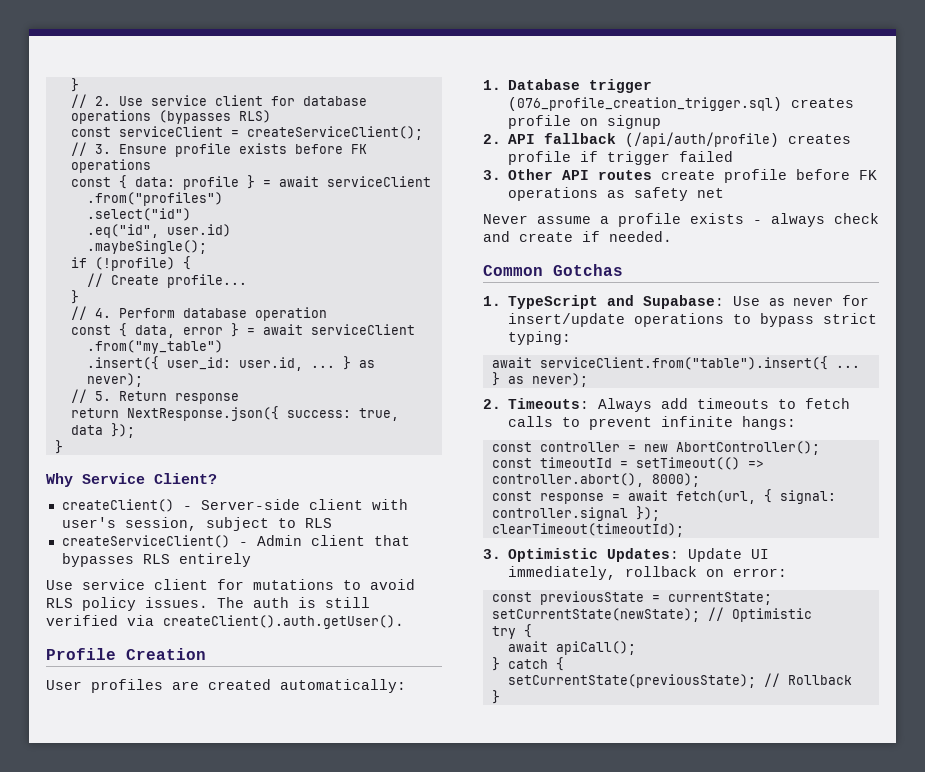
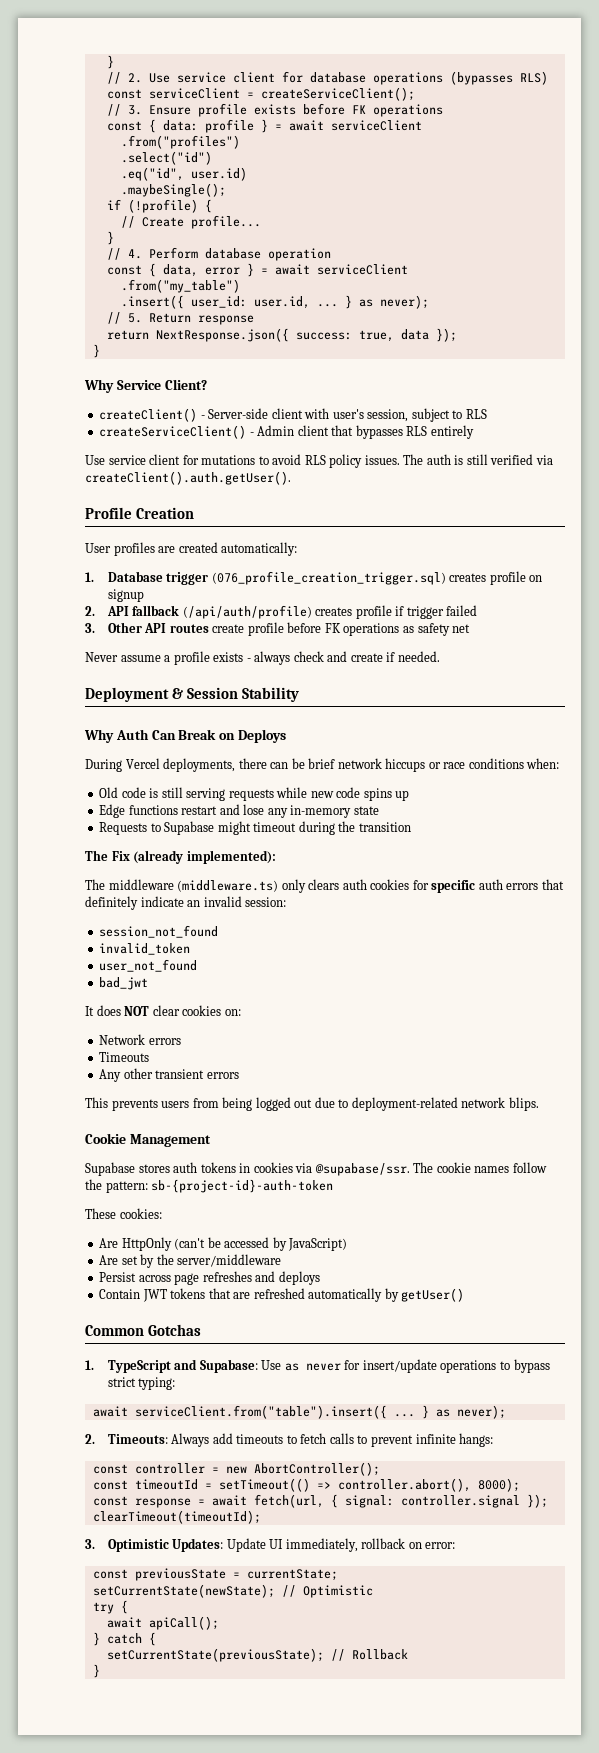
+ Deployment & Session Stability
+ Why Auth Can Break on Deploys
+ During Vercel deployments, there can be brief network hiccups or race conditions when:
+ Old code is still serving requests while new code spins up
+ Edge functions restart and lose any in-memory state
+ Requests to Supabase might timeout during the transition
+ The Fix (already implemented):
+ The middleware (middleware.ts) only clears auth cookies for specific auth errors that definitely indicate an invalid session:
+ session_not_found
+ invalid_token
+ user_not_found
+ bad_jwt
+ It does NOT clear cookies on:
+ Network errors
+ Timeouts
+ Any other transient errors
+ This prevents users from being logged out due to deployment-related network blips.
+ Cookie Management
+ Supabase stores auth tokens in cookies via @supabase/ssr. The cookie names follow the pattern: sb-{project-id}-auth-token
+ These cookies:
+ Are HttpOnly (can't be accessed by JavaScript)
+ Are set by the server/middleware
+ Persist across page refreshes and deploys
+ Contain JWT tokens that are refreshed automatically by getUser()

